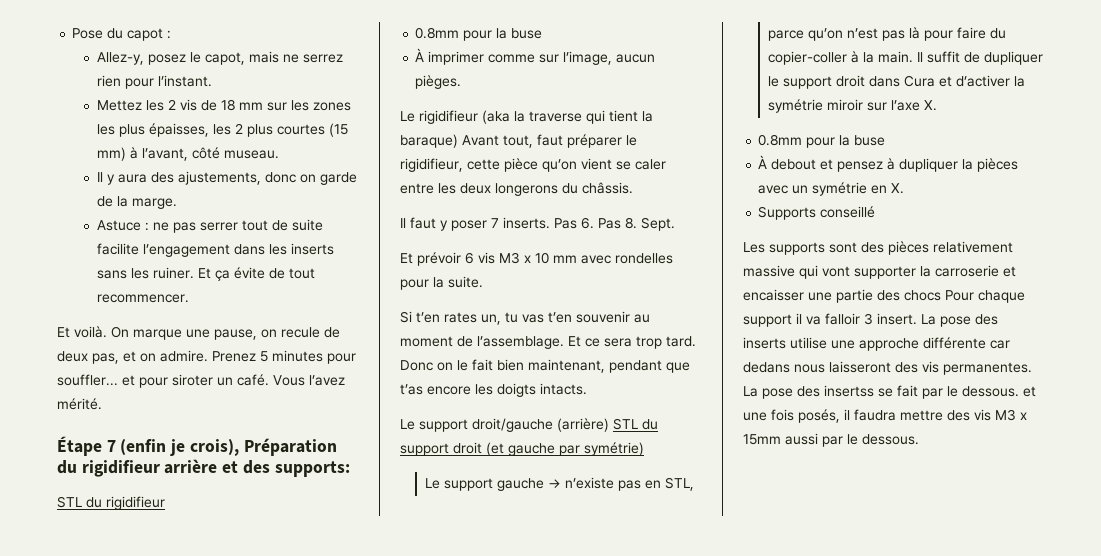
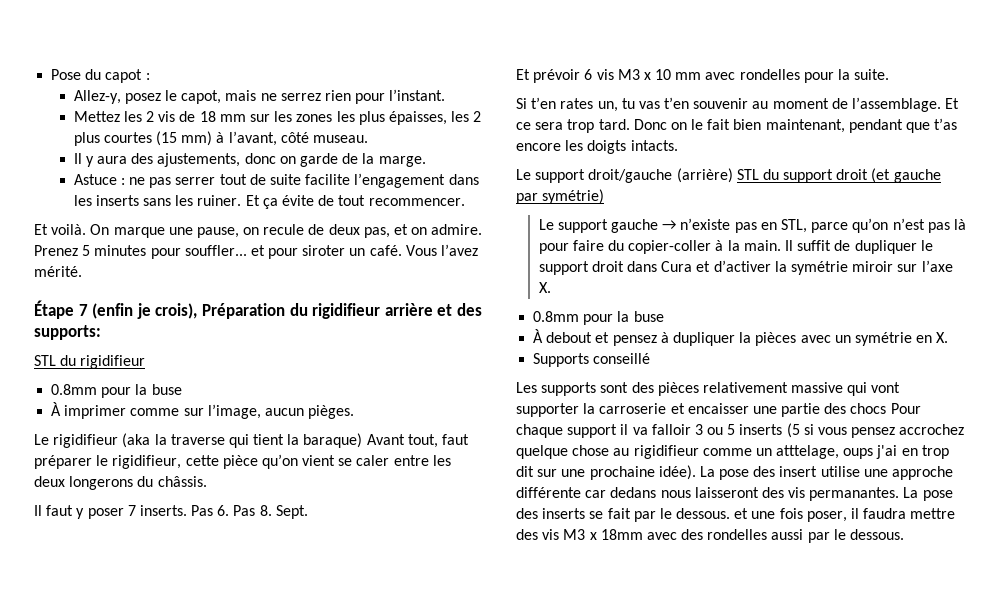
- Les supports sont des pièces relativement massive qui vont supporter la carroserie et encaisser une partie des chocs Pour chaque support il va falloir 3 insert. La pose des inserts utilise une approche différente car dedans nous laisseront des vis permanentes. La pose des insertss se fait par le dessous. et une fois posés, il faudra mettre des vis M3 x 15mm aussi par le dessous.
+ Les supports sont des pièces relativement massive qui vont supporter la carroserie et encaisser une partie des chocs Pour chaque support il va falloir 3 ou 5 inserts (5 si vous pensez accrochez quelque chose au rigidifieur comme un atttelage, oups j'ai en trop dit sur une prochaine idée). La pose des insert utilise une approche différente car dedans nous laisseront des vis permanantes. La pose des inserts se fait par le dessous. et une fois poser, il faudra mettre des vis M3 x 18mm avec des rondelles aussi par le dessous.

